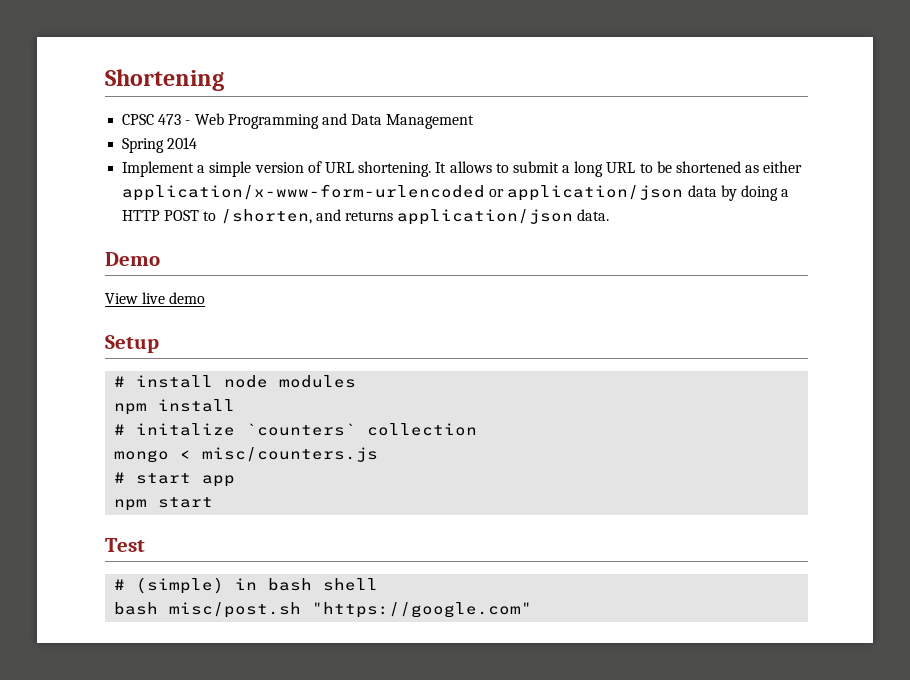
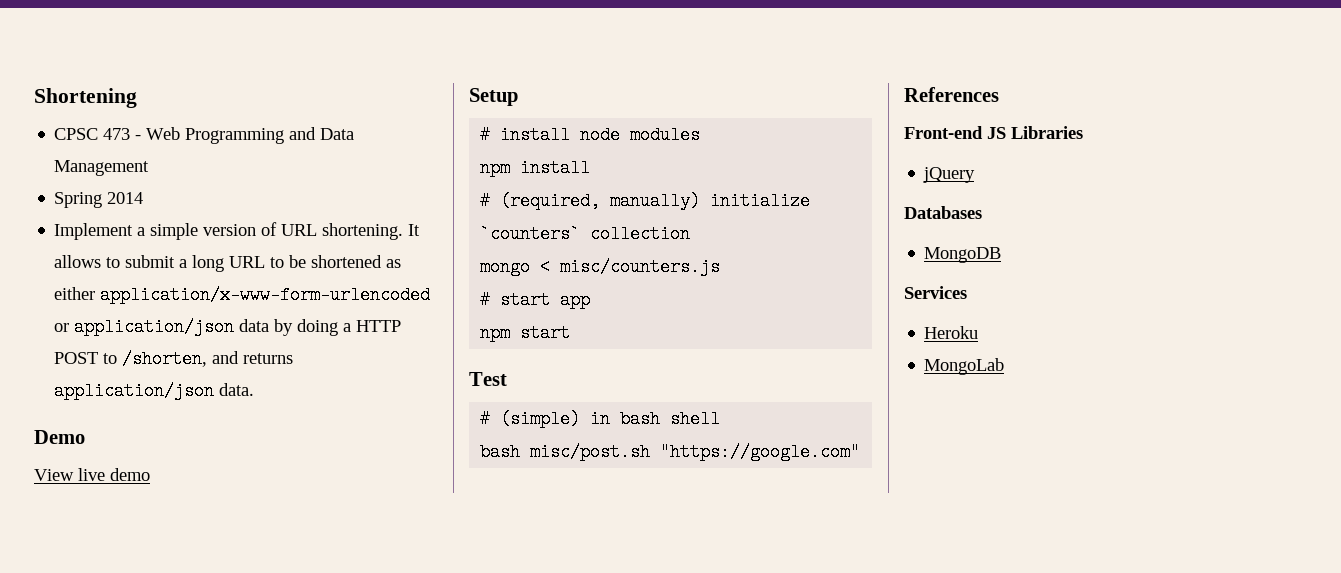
- # initalize `counters` collection
+ # (required, manually) initialize `counters` collection
+ References
+ Front-end JS Libraries
+ jQuery
+ Databases
+ MongoDB
+ Services
+ Heroku
+ MongoLab

